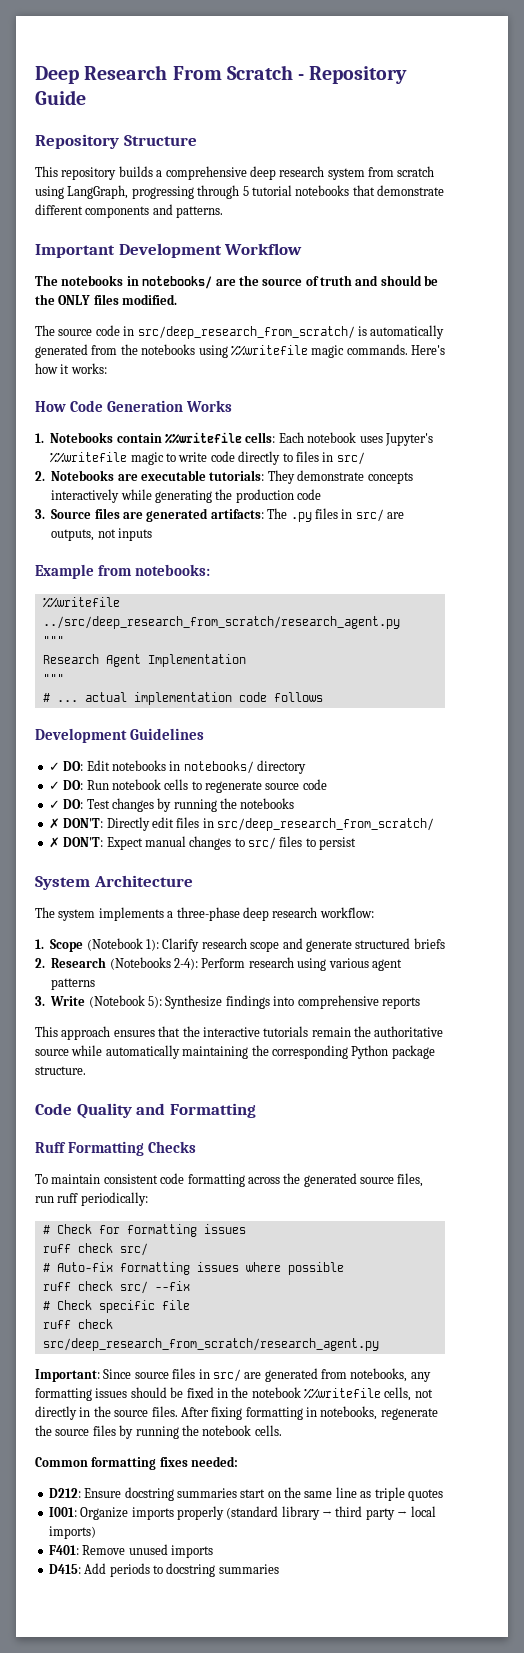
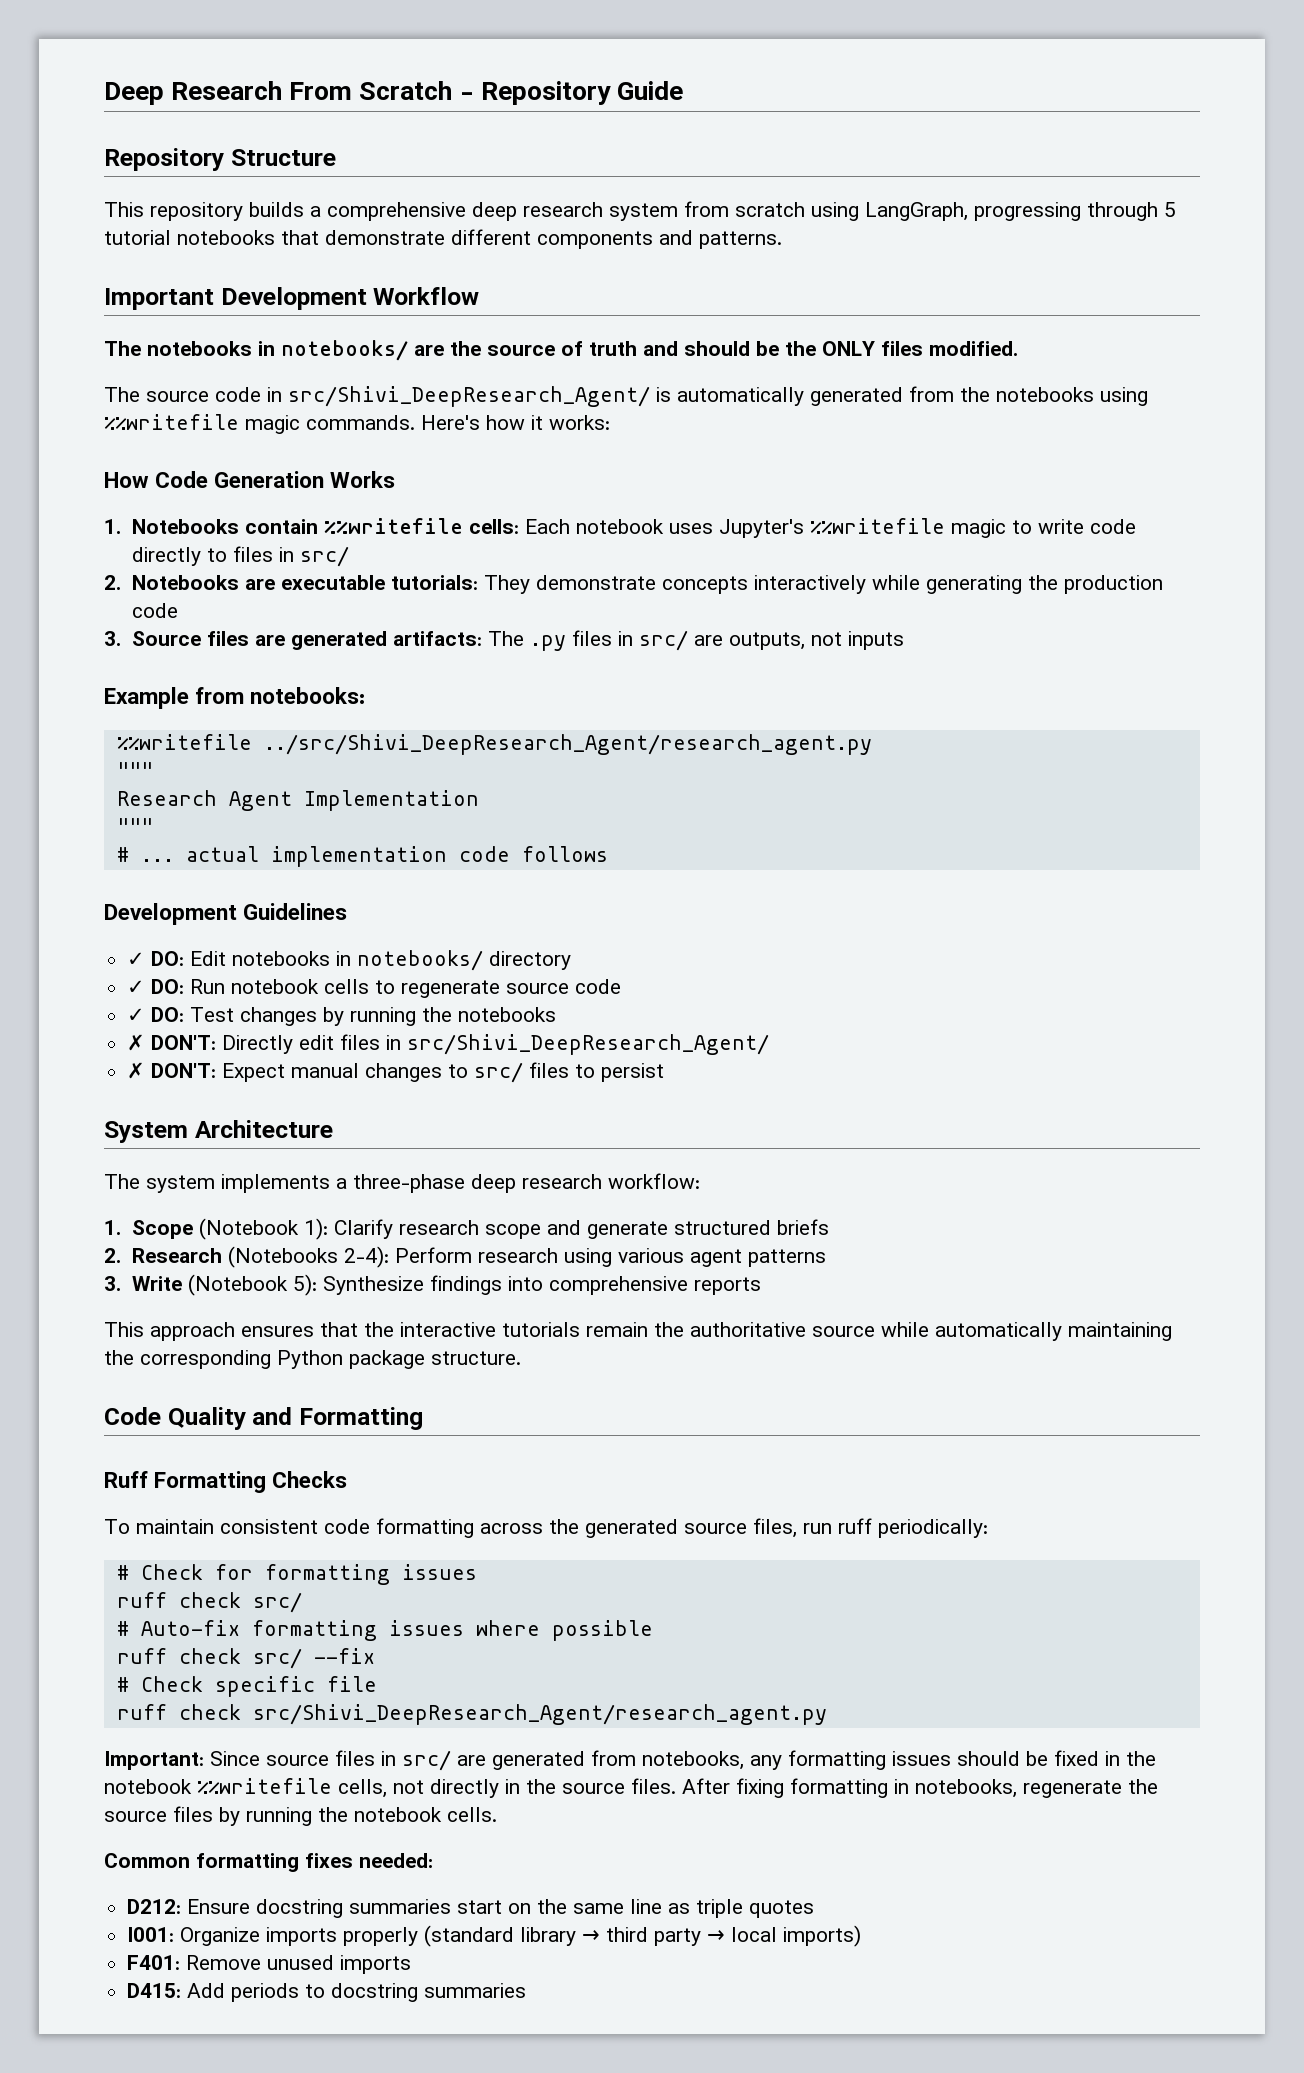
- The source code in src/deep_research_from_scratch/ is automatically generated from the notebooks using %%writefile magic commands.
+ The source code in src/Shivi_DeepResearch_Agent/ is automatically generated from the notebooks using %%writefile magic commands.
- %%writefile ../src/deep_research_from_scratch/research_agent.py
+ %%writefile ../src/Shivi_DeepResearch_Agent/research_agent.py
- ✗ DON'T: Directly edit files in src/deep_research_from_scratch/
+ ✗ DON'T: Directly edit files in src/Shivi_DeepResearch_Agent/
- ruff check src/deep_research_from_scratch/research_agent.py
+ ruff check src/Shivi_DeepResearch_Agent/research_agent.py

